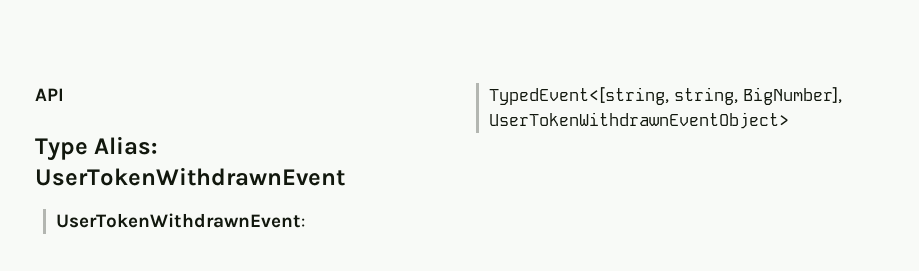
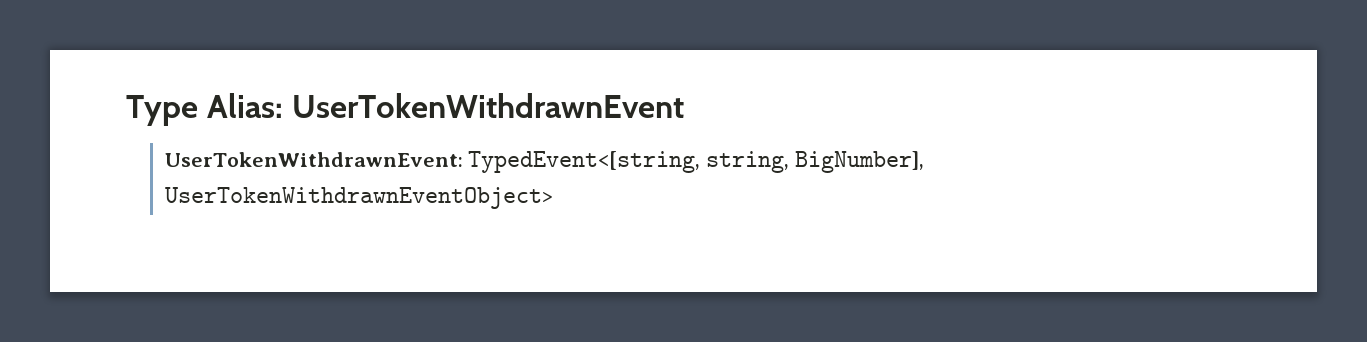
- API

